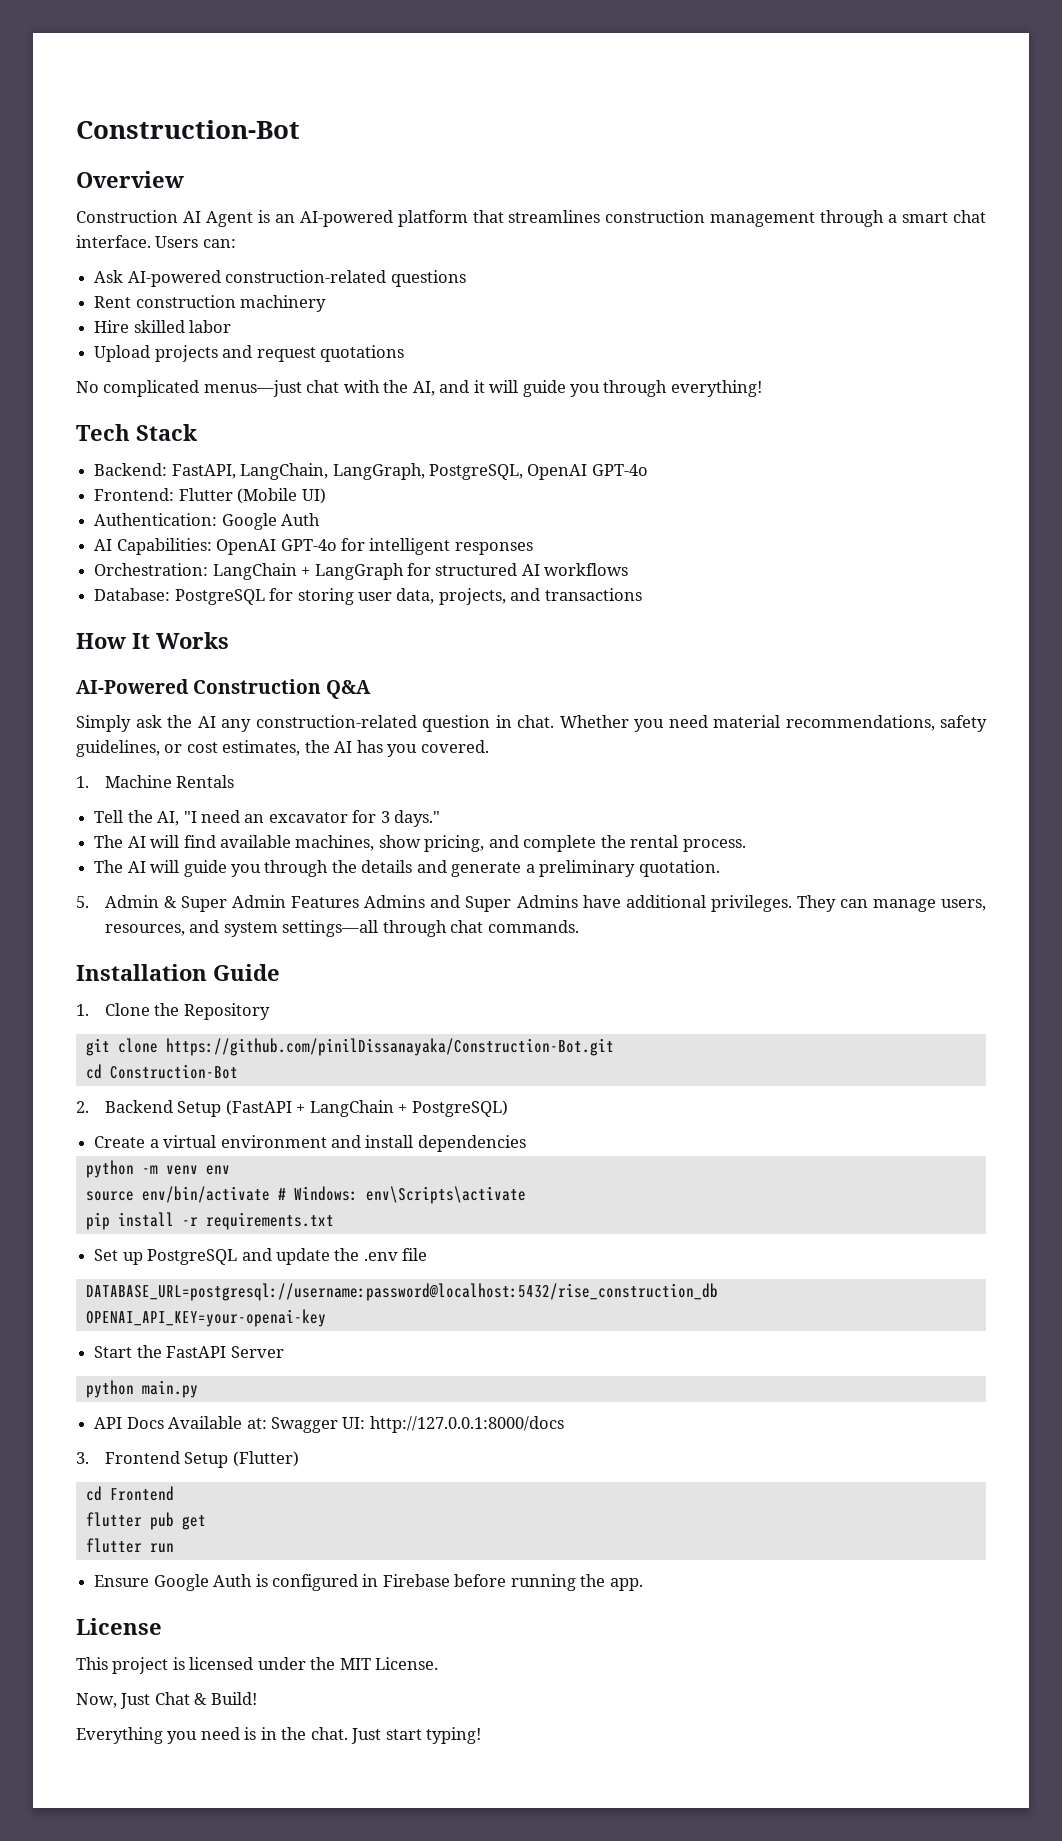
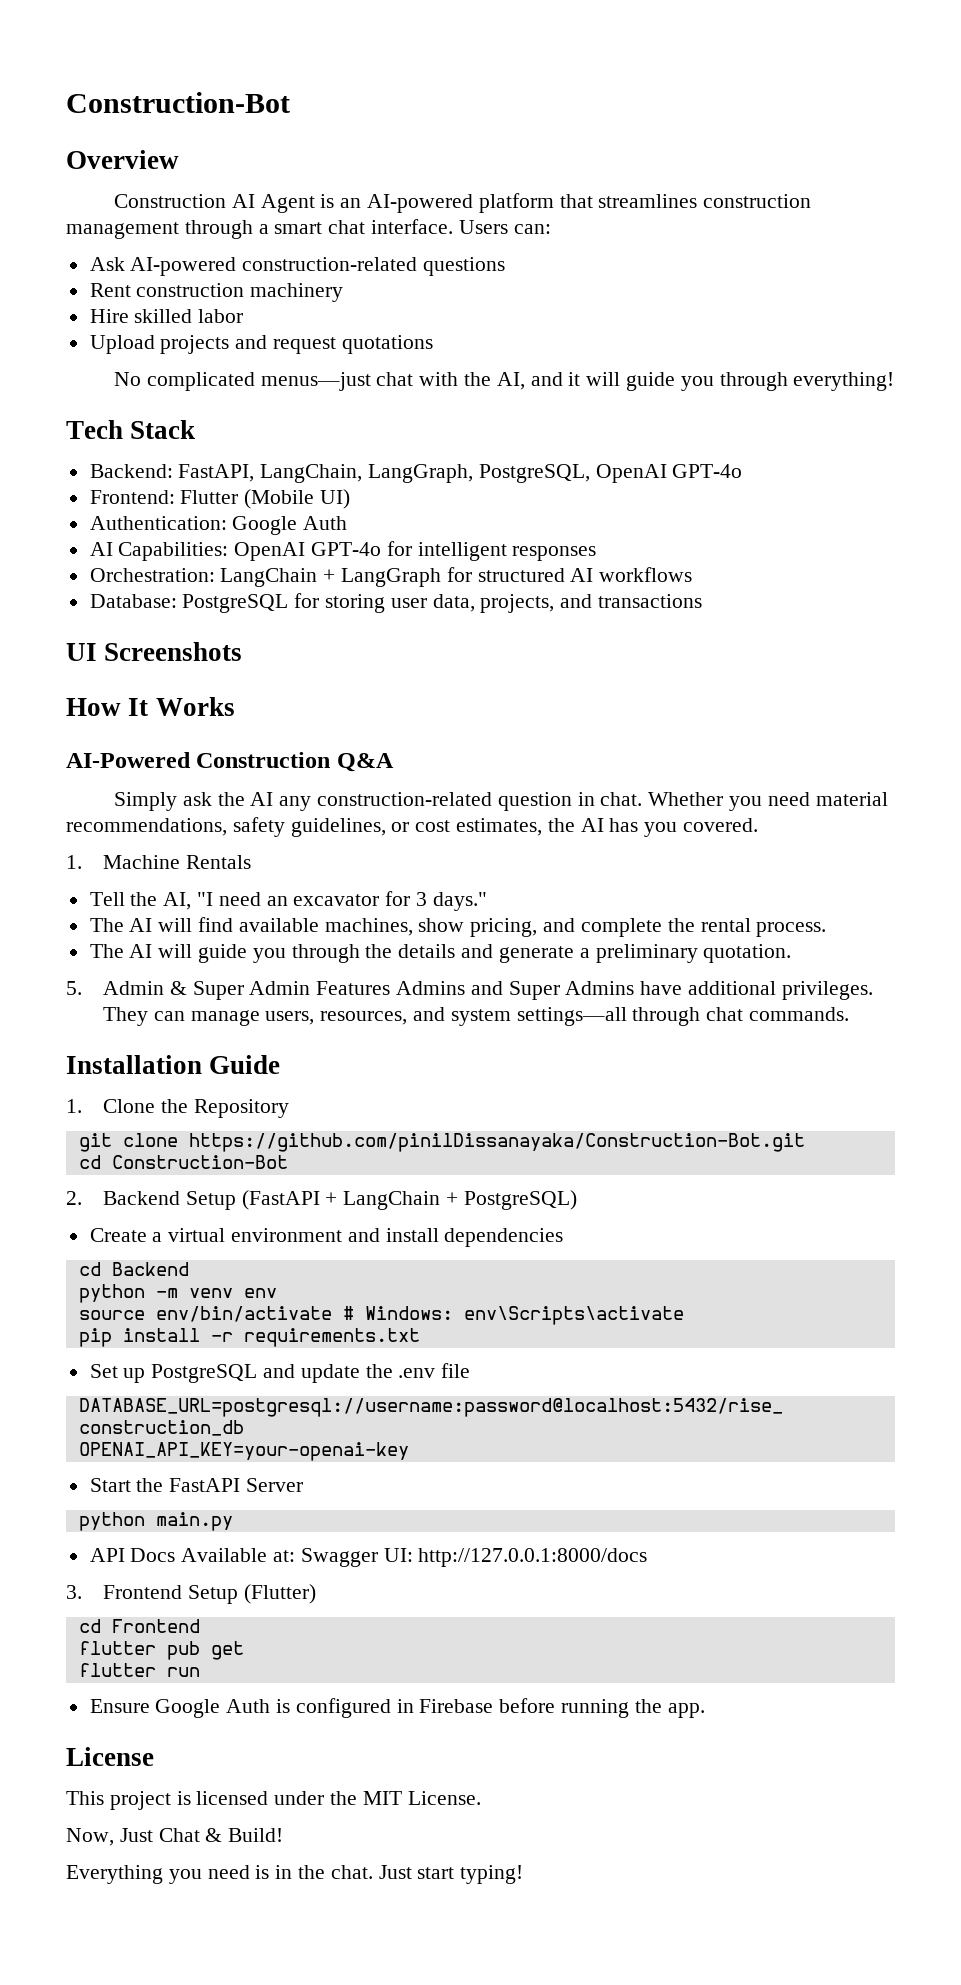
+ UI Screenshots
+ cd Backend

